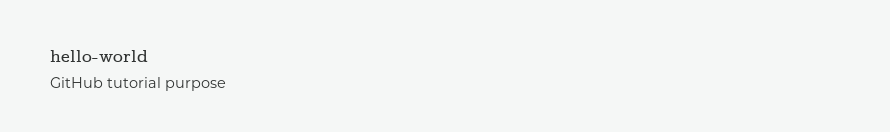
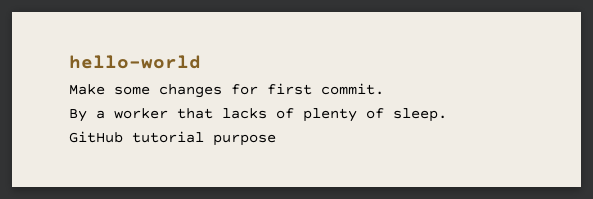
+ Make some changes for first commit.
+ By a worker that lacks of plenty of sleep.

